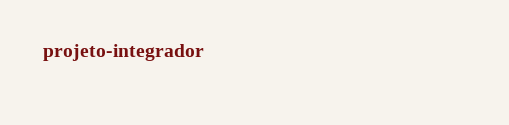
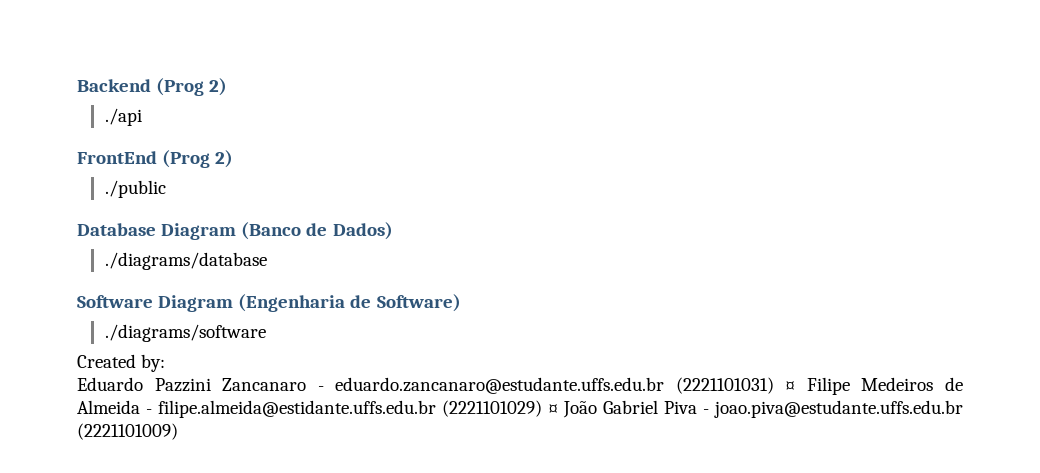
- projeto-integrador
+ Backend (Prog 2)
+ ./api
+ FrontEnd (Prog 2)
+ ./public
+ Database Diagram (Banco de Dados)
+ ./diagrams/database
+ Software Diagram (Engenharia de Software)
+ ./diagrams/software
+ Created by:
+ Eduardo Pazzini Zancanaro - eduardo.zancanaro@estudante.uffs.edu.br (2221101031) ¤ Filipe Medeiros de Almeida - filipe.almeida@estidante.uffs.edu.br (2221101029) ¤ João Gabriel Piva - joao.piva@estudante.uffs.edu.br (2221101009)

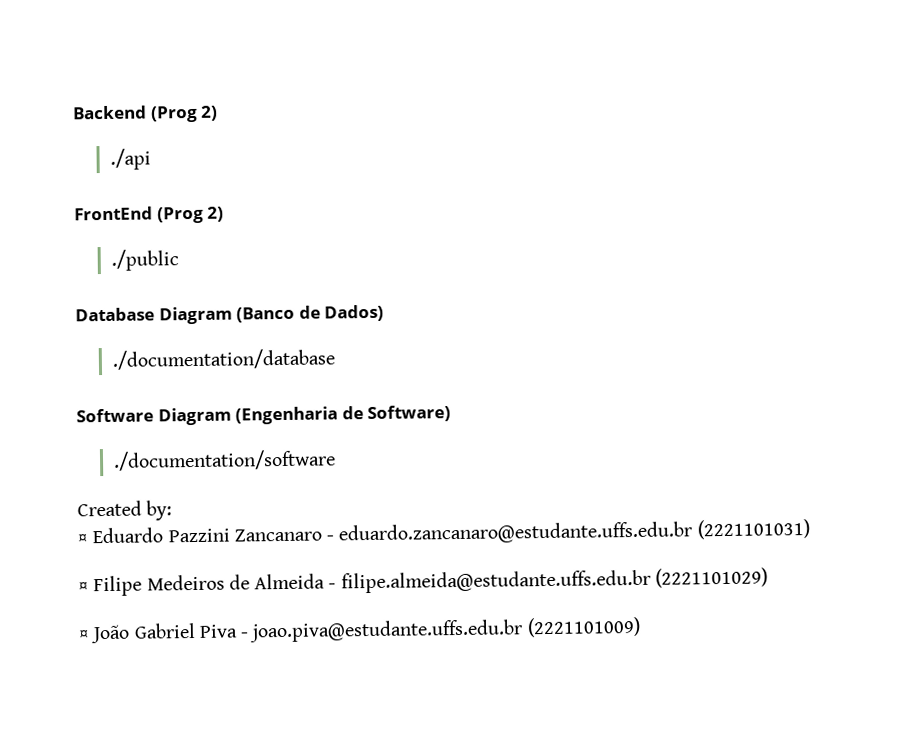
- ./diagrams/database
+ ./documentation/database
- ./diagrams/software
+ ./documentation/software
- Eduardo Pazzini Zancanaro - eduardo.zancanaro@estudante.uffs.edu.br (2221101031) ¤ Filipe Medeiros de Almeida - filipe.almeida@estidante.uffs.edu.br (2221101029) ¤ João Gabriel Piva - joao.piva@estudante.uffs.edu.br (2221101009)
+ ¤ Eduardo Pazzini Zancanaro - eduardo.zancanaro@estudante.uffs.edu.br (2221101031)
+ ¤ Filipe Medeiros de Almeida - filipe.almeida@estudante.uffs.edu.br (2221101029)
+ ¤ João Gabriel Piva - joao.piva@estudante.uffs.edu.br (2221101009)

